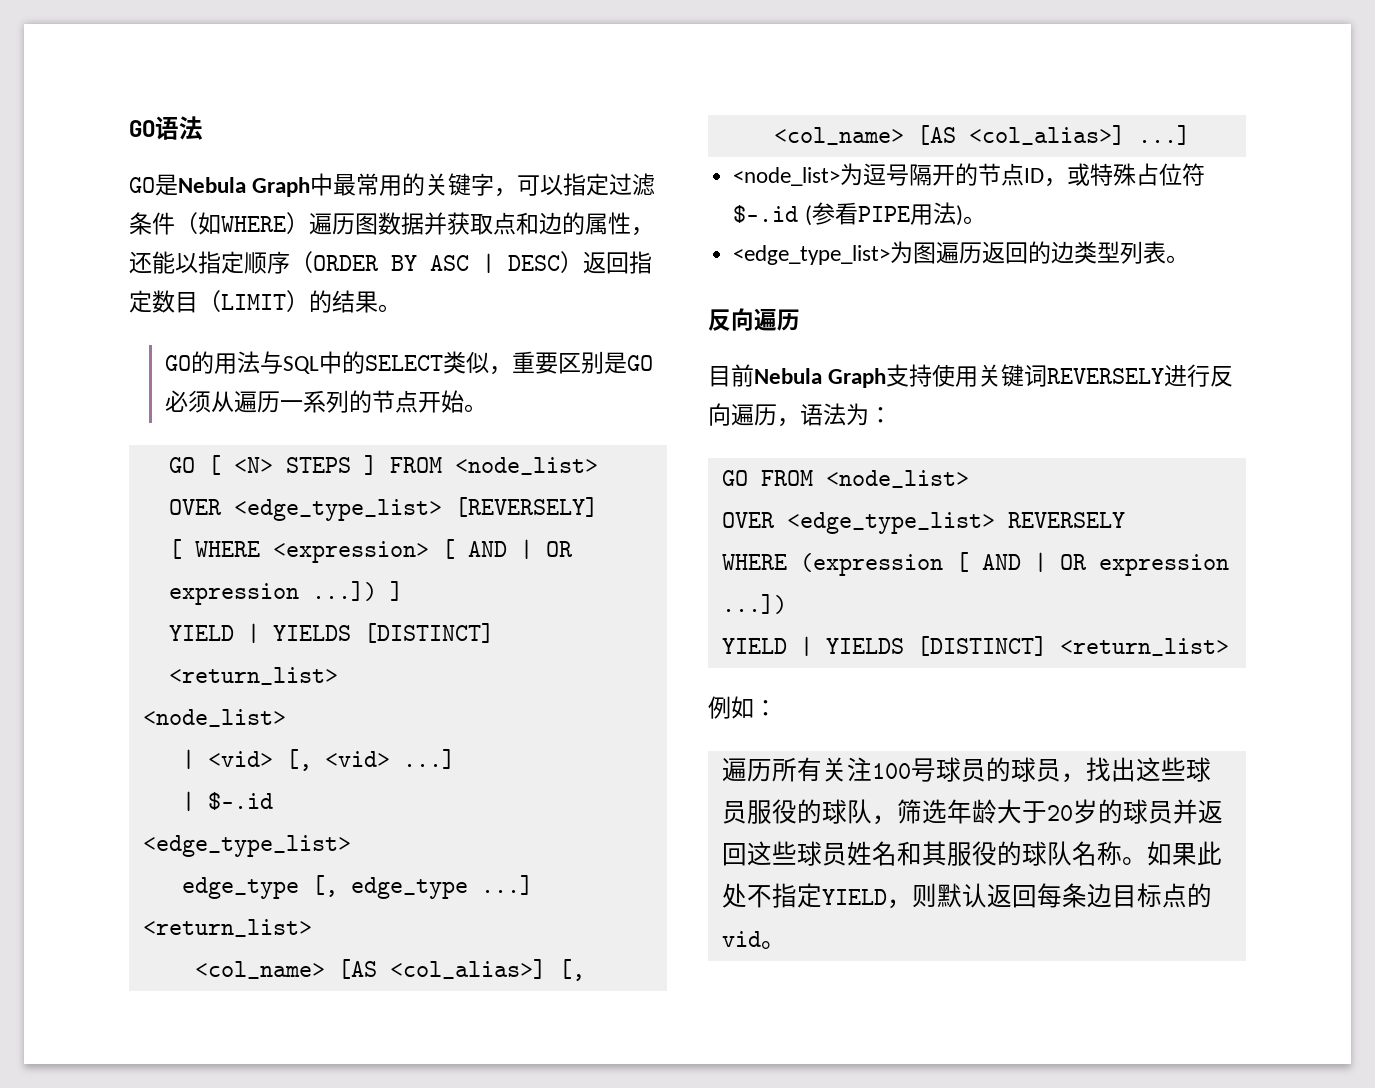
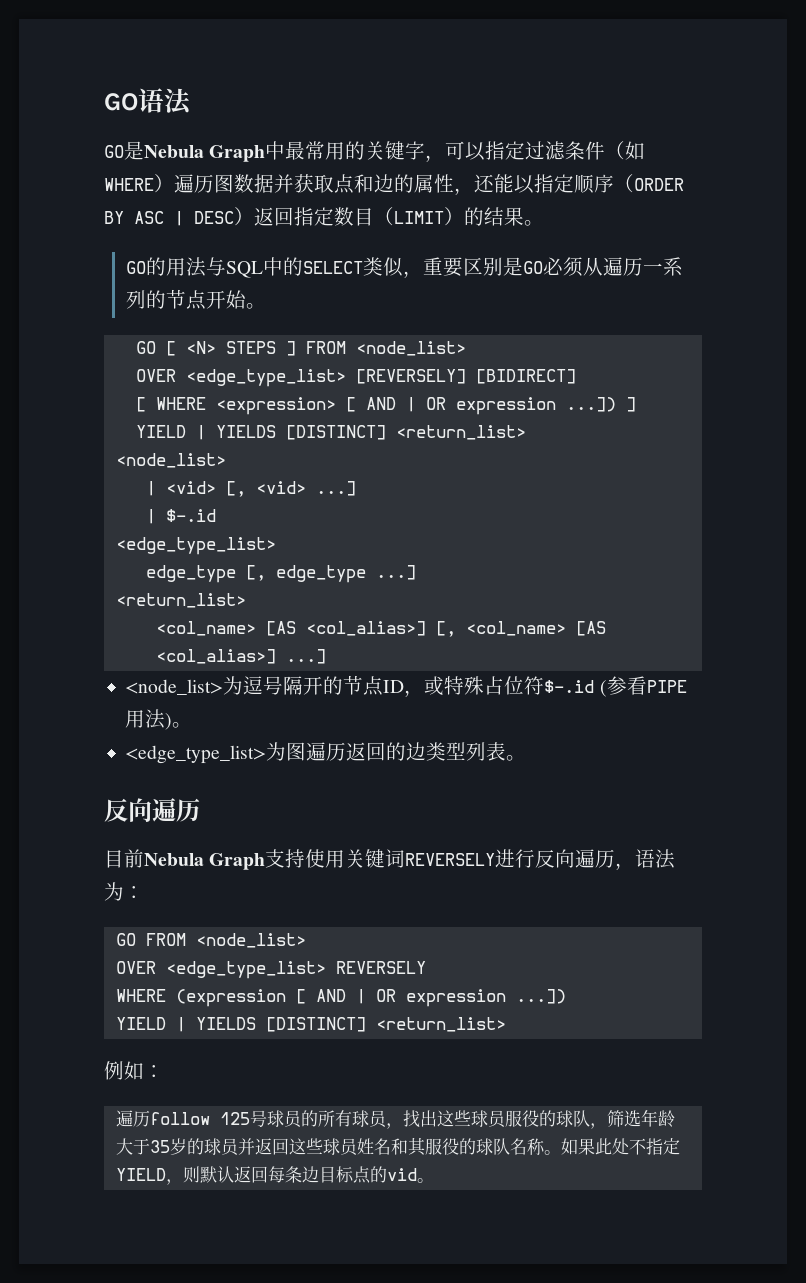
- OVER <edge_type_list> [REVERSELY]
+ OVER <edge_type_list> [REVERSELY] [BIDIRECT]
- 遍历所有关注100号球员的球员，找出这些球员服役的球队，筛选年龄大于20岁的球员并返回这些球员姓名和其服役的球队名称。
+ 遍历follow 125号球员的所有球员，找出这些球员服役的球队，筛选年龄大于35岁的球员并返回这些球员姓名和其服役的球队名称。

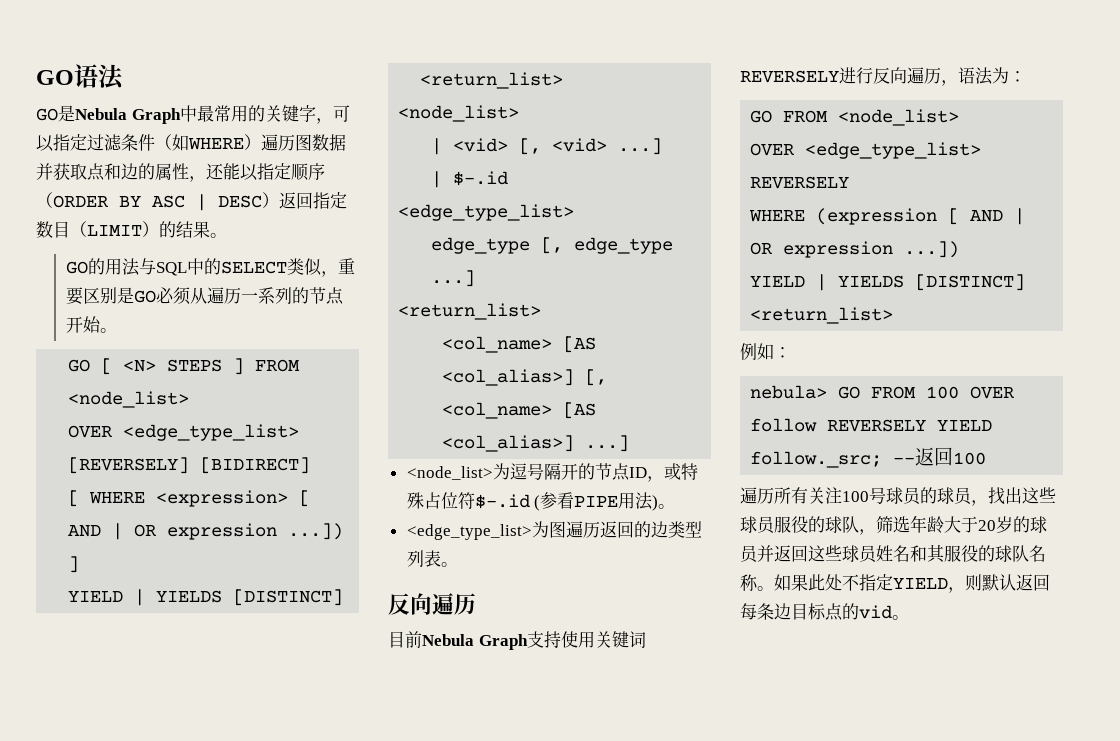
- 遍历follow 125号球员的所有球员，找出这些球员服役的球队，筛选年龄大于35岁的球员并返回这些球员姓名和其服役的球队名称。
+ nebula> GO FROM 100 OVER follow REVERSELY YIELD follow._src; --返回100
+ 遍历所有关注100号球员的球员，找出这些球员服役的球队，筛选年龄大于20岁的球员并返回这些球员姓名和其服役的球队名称。

